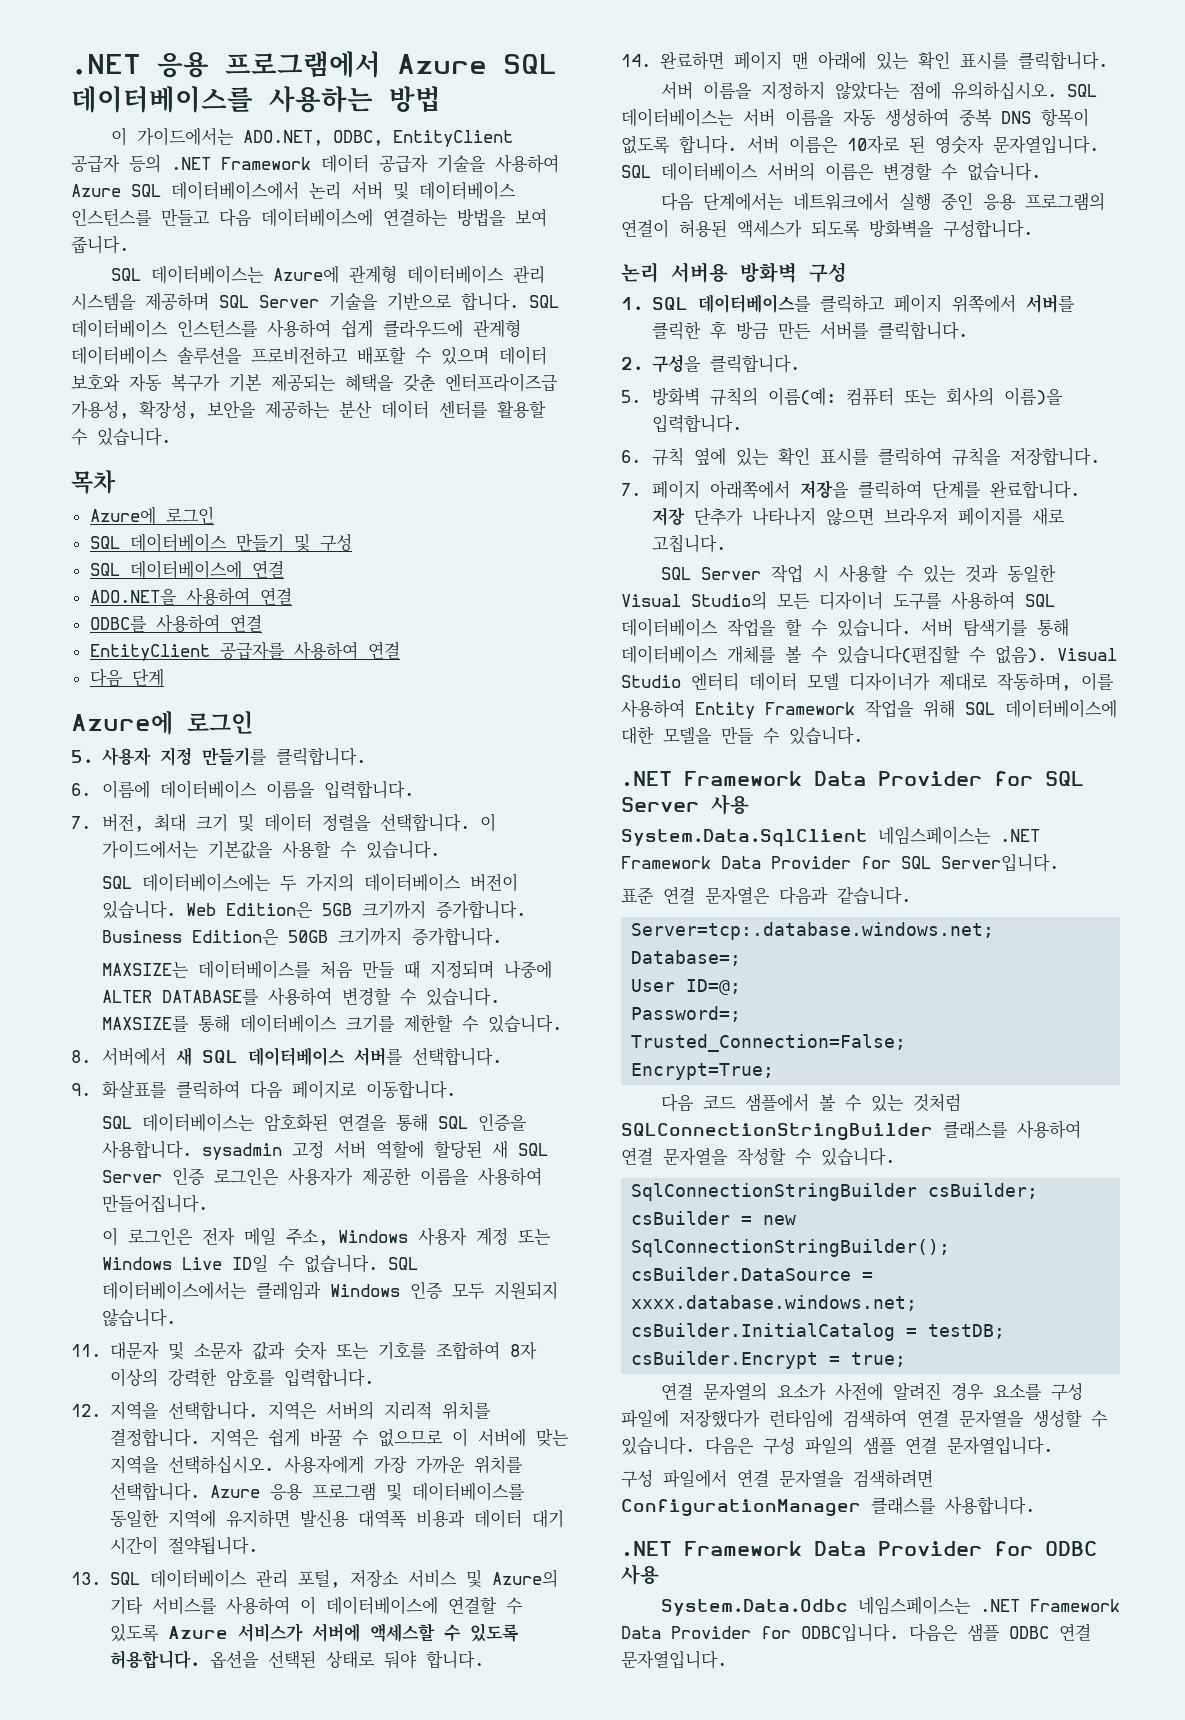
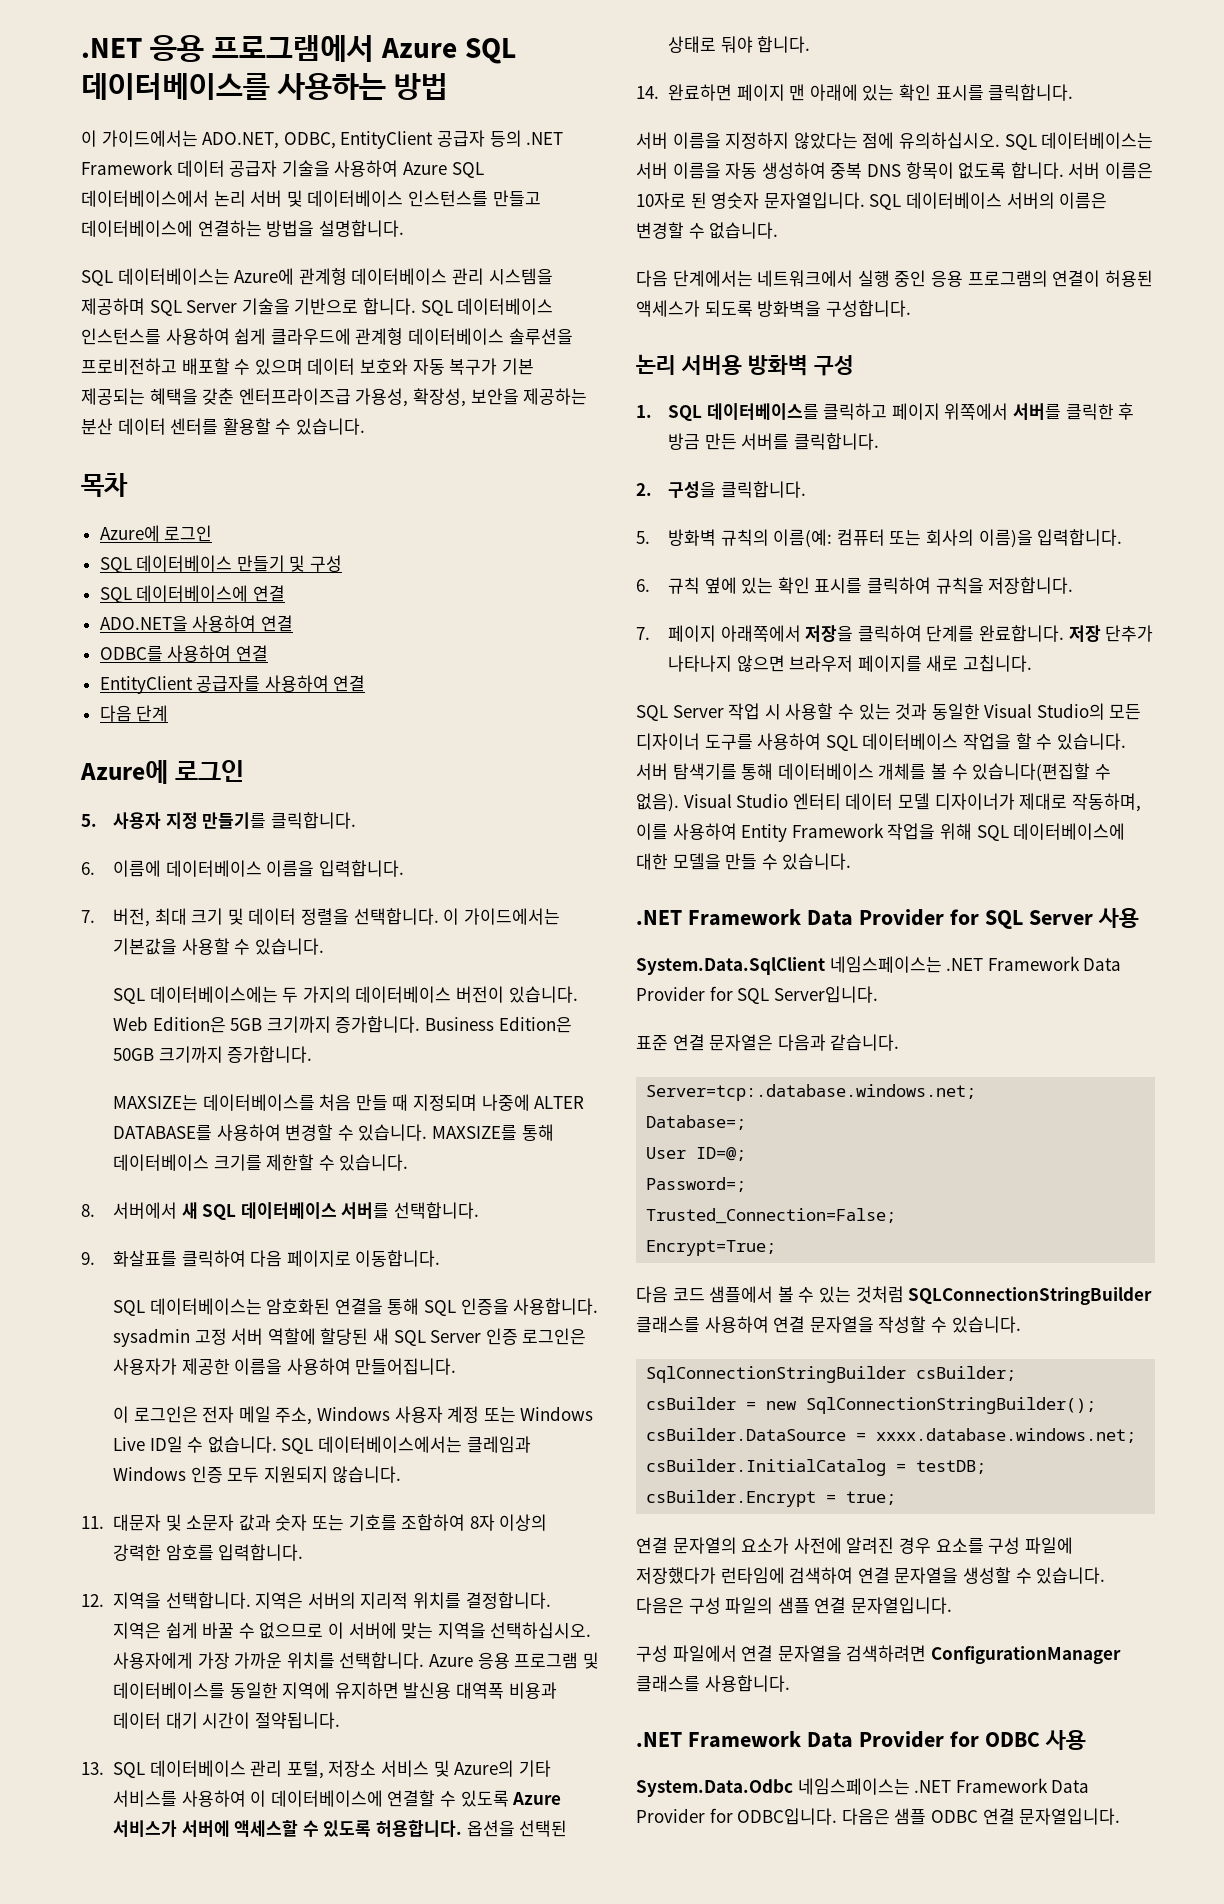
- 이 가이드에서는 ADO.NET, ODBC, EntityClient 공급자 등의 .NET Framework 데이터 공급자 기술을 사용하여 Azure SQL 데이터베이스에서 논리 서버 및 데이터베이스 인스턴스를 만들고 다음 데이터베이스에 연결하는 방법을 보여 줍니다.
+ 이 가이드에서는 ADO.NET, ODBC, EntityClient 공급자 등의 .NET Framework 데이터 공급자 기술을 사용하여 Azure SQL 데이터베이스에서 논리 서버 및 데이터베이스 인스턴스를 만들고 데이터베이스에 연결하는 방법을 설명합니다.

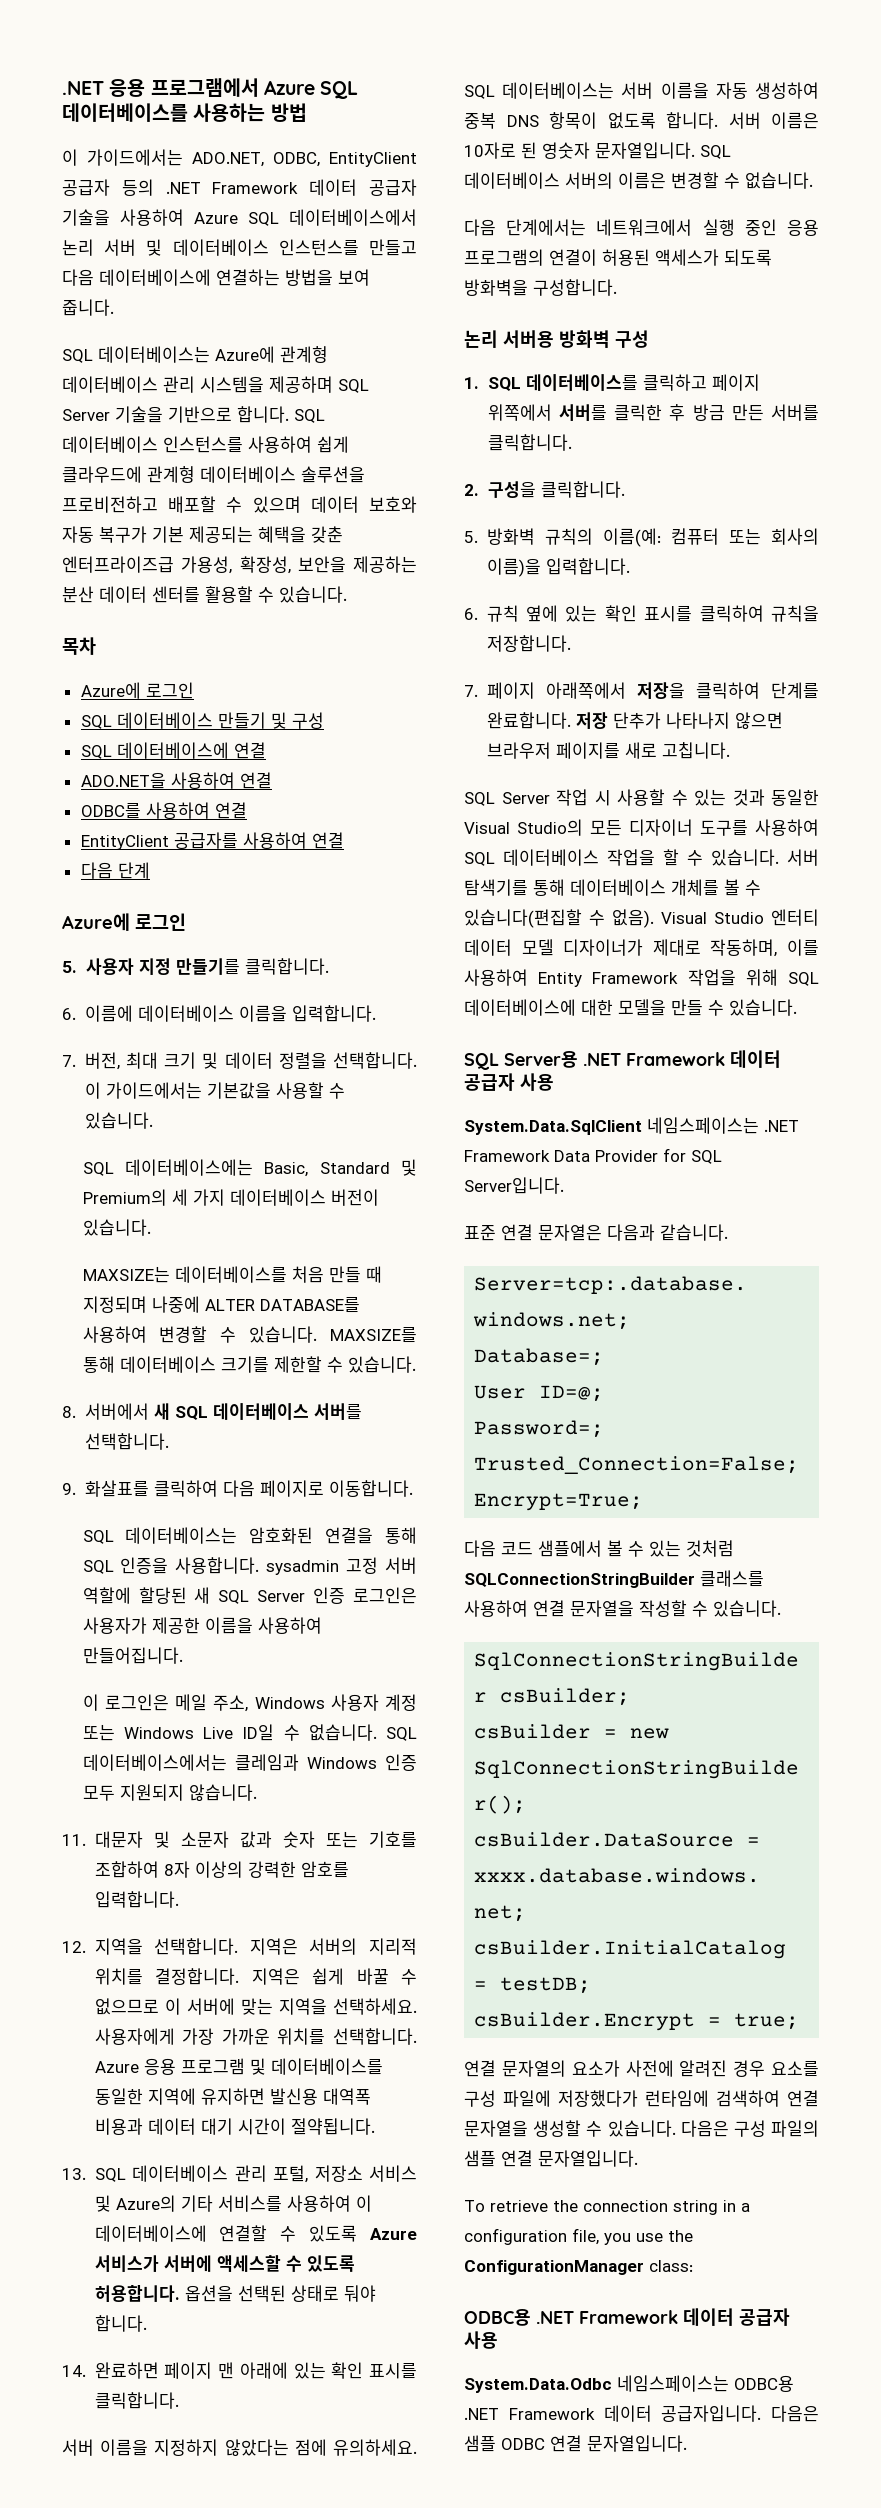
- 이 가이드에서는 ADO.NET, ODBC, EntityClient 공급자 등의 .NET Framework 데이터 공급자 기술을 사용하여 Azure SQL 데이터베이스에서 논리 서버 및 데이터베이스 인스턴스를 만들고 데이터베이스에 연결하는 방법을 설명합니다.
+ 이 가이드에서는 ADO.NET, ODBC, EntityClient 공급자 등의 .NET Framework 데이터 공급자 기술을 사용하여 Azure SQL 데이터베이스에서 논리 서버 및 데이터베이스 인스턴스를 만들고 다음 데이터베이스에 연결하는 방법을 보여 줍니다.
- SQL 데이터베이스에는 두 가지의 데이터베이스 버전이 있습니다. Web Edition은 5GB 크기까지 증가합니다. Business Edition은 50GB 크기까지 증가합니다.
+ SQL 데이터베이스에는 Basic, Standard 및 Premium의 세 가지 데이터베이스 버전이 있습니다.
- 이 로그인은 전자 메일 주소, Windows 사용자 계정 또는 Windows Live ID일 수 없습니다.
+ 이 로그인은 메일 주소, Windows 사용자 계정 또는 Windows Live ID일 수 없습니다.
- 지역은 쉽게 바꿀 수 없으므로 이 서버에 맞는 지역을 선택하십시오.
+ 지역은 쉽게 바꿀 수 없으므로 이 서버에 맞는 지역을 선택하세요.
- 서버 이름을 지정하지 않았다는 점에 유의하십시오.
+ 서버 이름을 지정하지 않았다는 점에 유의하세요.
- .NET Framework Data Provider for SQL Server 사용
+ SQL Server용 .NET Framework 데이터 공급자 사용
- 구성 파일에서 연결 문자열을 검색하려면 ConfigurationManager 클래스를 사용합니다.
- .NET Framework Data Provider for ODBC 사용
+ To retrieve the connection string in a configuration file, you use the ConfigurationManager class:
+ ODBC용 .NET Framework 데이터 공급자 사용
- System.Data.Odbc 네임스페이스는 .NET Framework Data Provider for ODBC입니다.
+ System.Data.Odbc 네임스페이스는 ODBC용 .NET Framework 데이터 공급자입니다.

